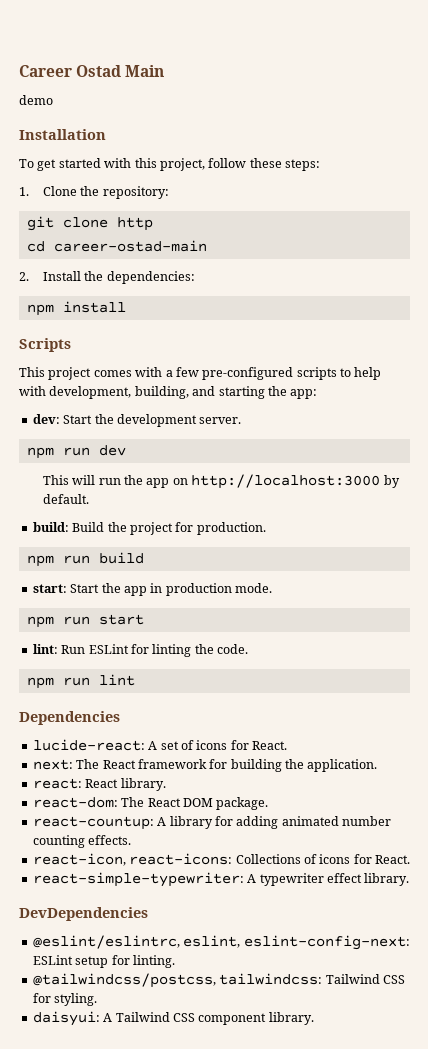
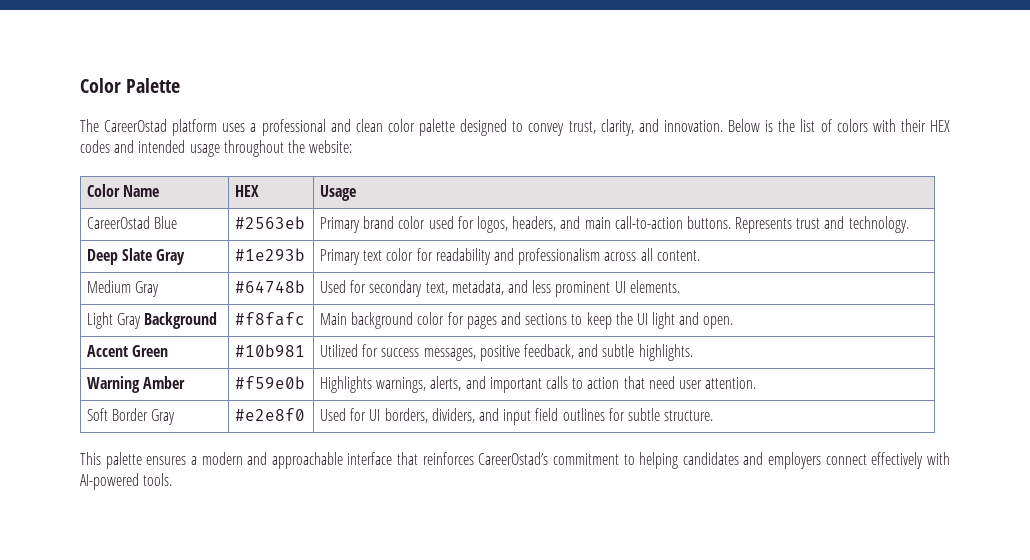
- Career Ostad Main
- demo
- Installation
- To get started with this project, follow these steps:
- 1. Clone the repository:
- git clone http
- cd career-ostad-main
- 2. Install the dependencies:
- npm install
- Scripts
- This project comes with a few pre-configured scripts to help with development, building, and starting the app:
- dev: Start the development server.
- npm run dev
- This will run the app on http://localhost:3000 by default.
- build: Build the project for production.
- npm run build
- start: Start the app in production mode.
- npm run start
- lint: Run ESLint for linting the code.
- npm run lint
- Dependencies
- lucide-react: A set of icons for React.
- next: The React framework for building the application.
- react: React library.
- react-dom: The React DOM package.
- react-countup: A library for adding animated number counting effects.
- react-icon, react-icons: Collections of icons for React.
- react-simple-typewriter: A typewriter effect library.
- DevDependencies
- @eslint/eslintrc, eslint, eslint-config-next: ESLint setup for linting.
- @tailwindcss/postcss, tailwindcss: Tailwind CSS for styling.
- daisyui: A Tailwind CSS component library.
+ Color Palette
+ The CareerOstad platform uses a professional and clean color palette designed to convey trust, clarity, and innovation. Below is the list of colors with their HEX codes and intended usage throughout the website:
+ Color Name | HEX | Usage
+ CareerOstad Blue | #2563eb | Primary brand color used for logos, headers, and main call-to-action buttons. Represents trust and technology.
+ Deep Slate Gray | #1e293b | Primary text color for readability and professionalism across all content.
+ Medium Gray | #64748b | Used for secondary text, metadata, and less prominent UI elements.
+ Light Gray Background | #f8fafc | Main background color for pages and sections to keep the UI light and open.
+ Accent Green | #10b981 | Utilized for success messages, positive feedback, and subtle highlights.
+ Warning Amber | #f59e0b | Highlights warnings, alerts, and important calls to action that need user attention.
+ Soft Border Gray | #e2e8f0 | Used for UI borders, dividers, and input field outlines for subtle structure.
+ This palette ensures a modern and approachable interface that reinforces CareerOstad’s commitment to helping candidates and employers connect effectively with AI-powered tools.

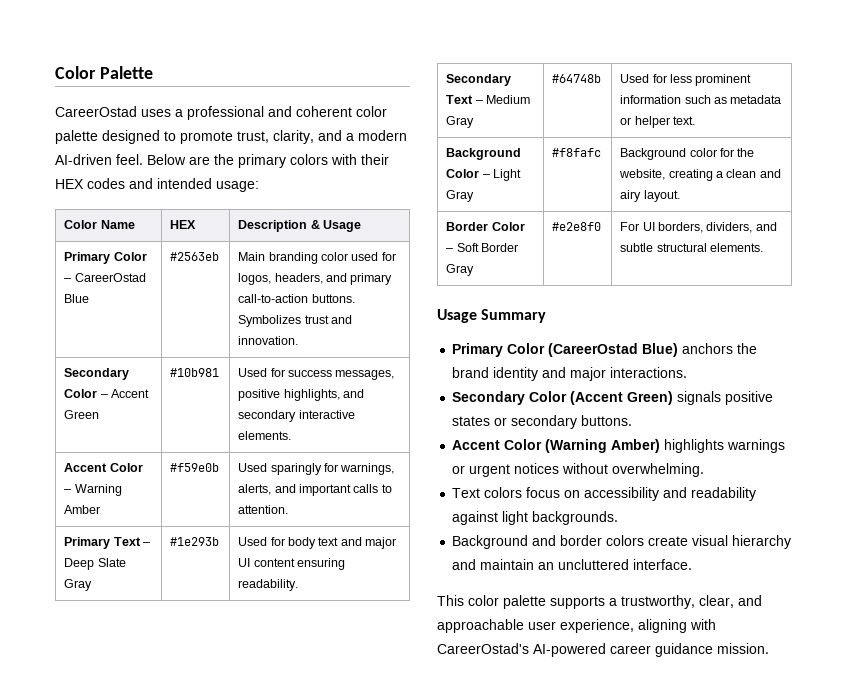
- The CareerOstad platform uses a professional and clean color palette designed to convey trust, clarity, and innovation. Below is the list of colors with their HEX codes and intended usage throughout the website:
+ CareerOstad uses a professional and coherent color palette designed to promote trust, clarity, and a modern AI-driven feel. Below are the primary colors with their HEX codes and intended usage:
- Color Name | HEX | Usage
+ Color Name | HEX | Description & Usage
- CareerOstad Blue | #2563eb | Primary brand color used for logos, headers, and main call-to-action buttons. Represents trust and technology.
- Deep Slate Gray | #1e293b | Primary text color for readability and professionalism across all content.
- Medium Gray | #64748b | Used for secondary text, metadata, and less prominent UI elements.
- Light Gray Background | #f8fafc | Main background color for pages and sections to keep the UI light and open.
- Accent Green | #10b981 | Utilized for success messages, positive feedback, and subtle highlights.
- Warning Amber | #f59e0b | Highlights warnings, alerts, and important calls to action that need user attention.
- Soft Border Gray | #e2e8f0 | Used for UI borders, dividers, and input field outlines for subtle structure.
- This palette ensures a modern and approachable interface that reinforces CareerOstad’s commitment to helping candidates and employers connect effectively with AI-powered tools.
+ Primary Color – CareerOstad Blue | #2563eb | Main branding color used for logos, headers, and primary call-to-action buttons. Symbolizes trust and innovation.
+ Secondary Color – Accent Green | #10b981 | Used for success messages, positive highlights, and secondary interactive elements.
+ Accent Color – Warning Amber | #f59e0b | Used sparingly for warnings, alerts, and important calls to attention.
+ Primary Text – Deep Slate Gray | #1e293b | Used for body text and major UI content ensuring readability.
+ Secondary Text – Medium Gray | #64748b | Used for less prominent information such as metadata or helper text.
+ Background Color – Light Gray | #f8fafc | Background color for the website, creating a clean and airy layout.
+ Border Color – Soft Border Gray | #e2e8f0 | For UI borders, dividers, and subtle structural elements.
+ Usage Summary
+ Primary Color (CareerOstad Blue) anchors the brand identity and major interactions.
+ Secondary Color (Accent Green) signals positive states or secondary buttons.
+ Accent Color (Warning Amber) highlights warnings or urgent notices without overwhelming.
+ Text colors focus on accessibility and readability against light backgrounds.
+ Background and border colors create visual hierarchy and maintain an uncluttered interface.
+ This color palette supports a trustworthy, clear, and approachable user experience, aligning with CareerOstad's AI-powered career guidance mission.

